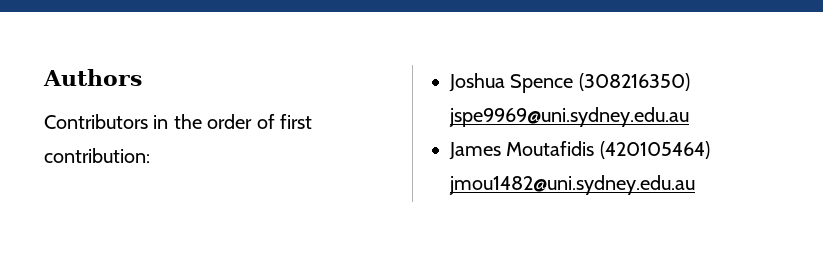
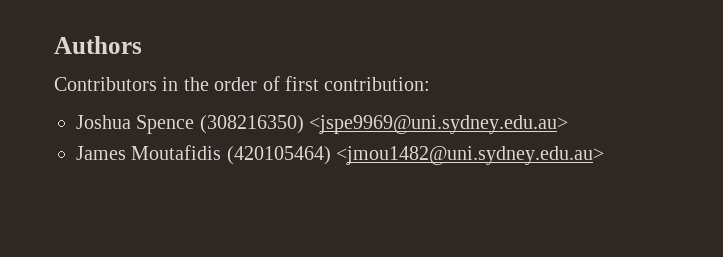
- Joshua Spence (308216350) jspe9969@uni.sydney.edu.au
+ Joshua Spence (308216350) <jspe9969@uni.sydney.edu.au>
- James Moutafidis (420105464) jmou1482@uni.sydney.edu.au
+ James Moutafidis (420105464) <jmou1482@uni.sydney.edu.au>

